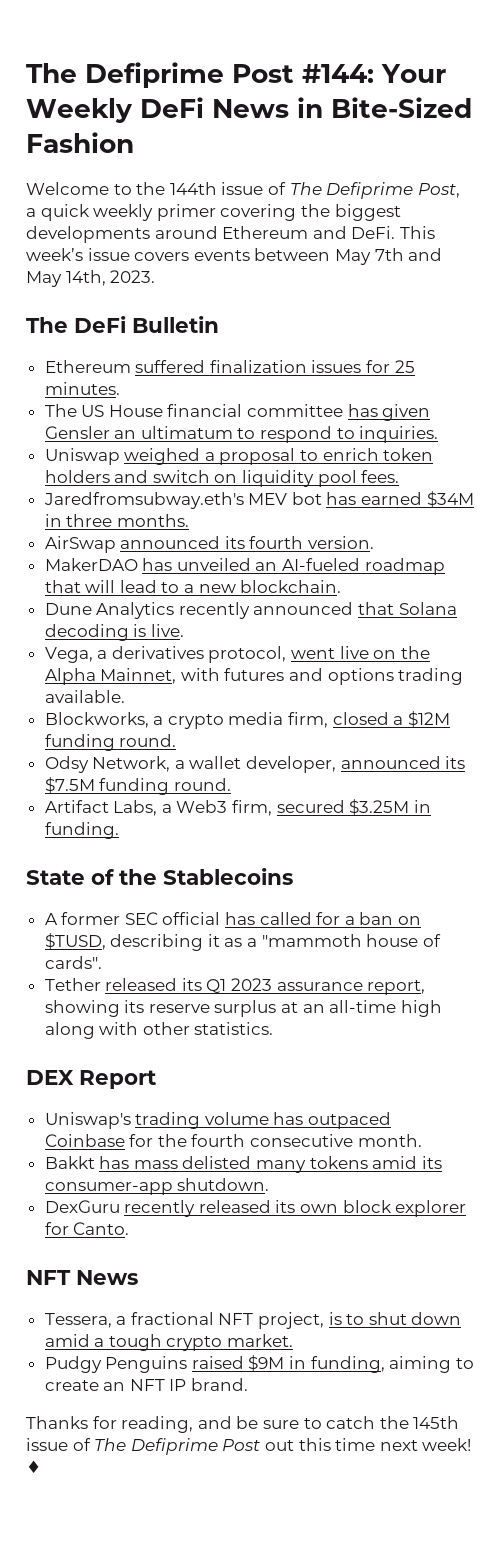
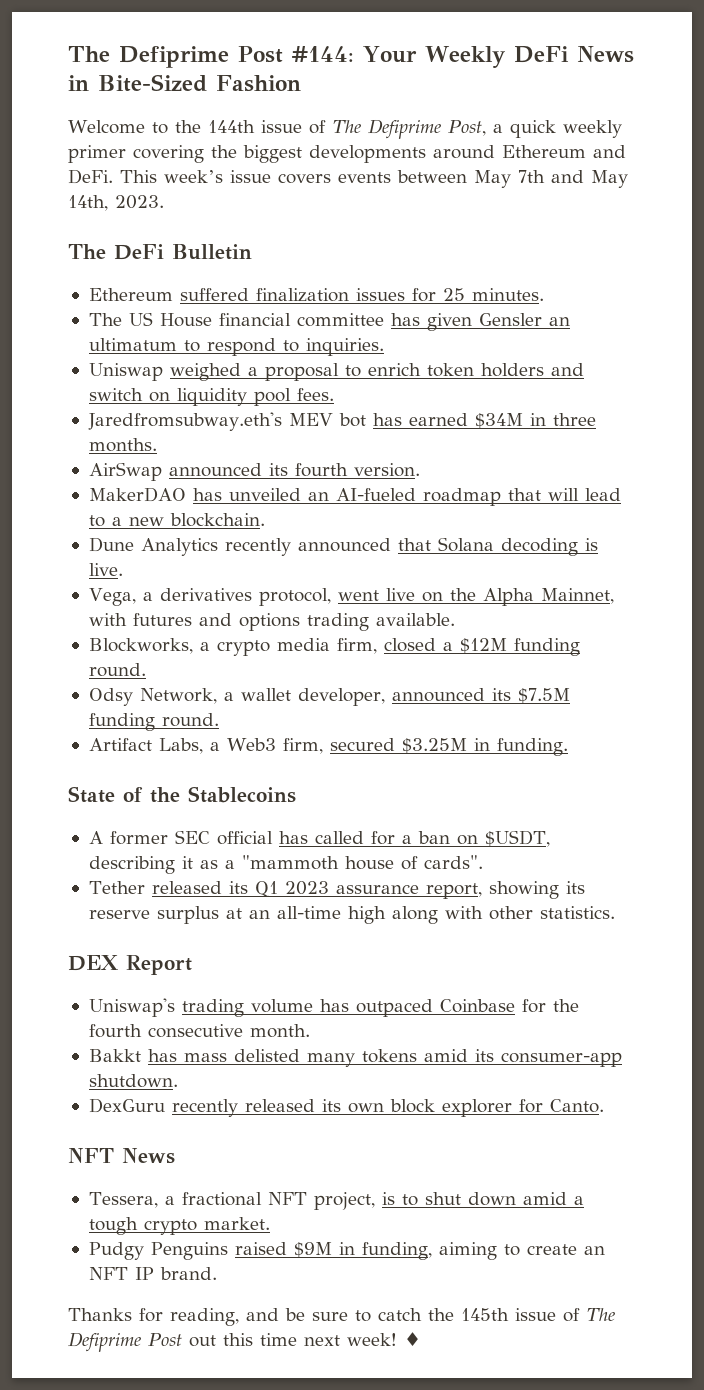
- A former SEC official has called for a ban on $TUSD, describing it as a "mammoth house of cards".
+ A former SEC official has called for a ban on $USDT, describing it as a "mammoth house of cards".

